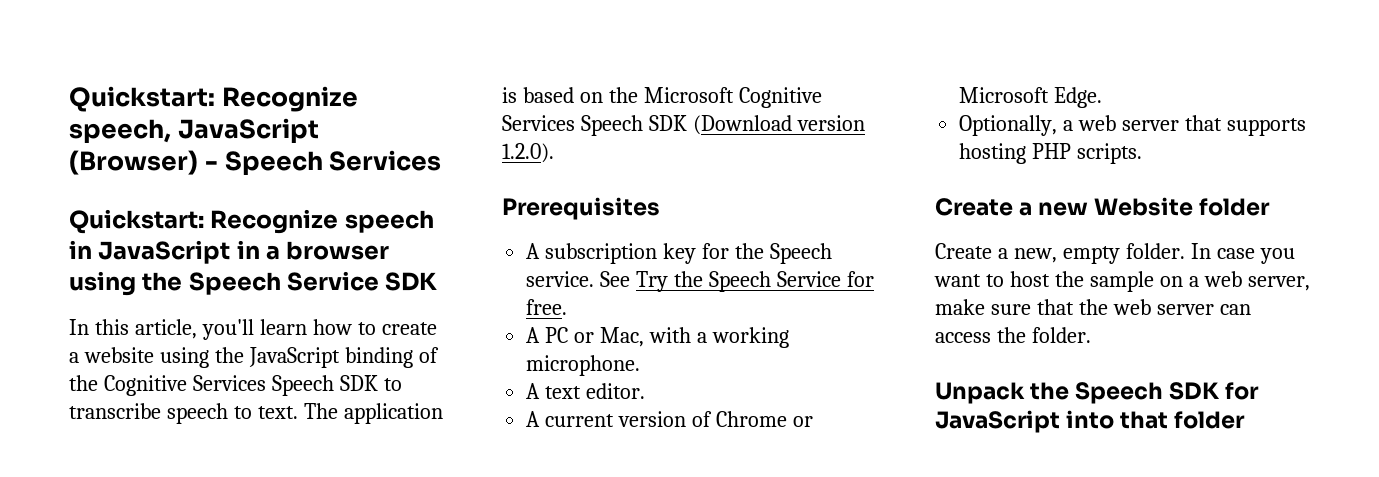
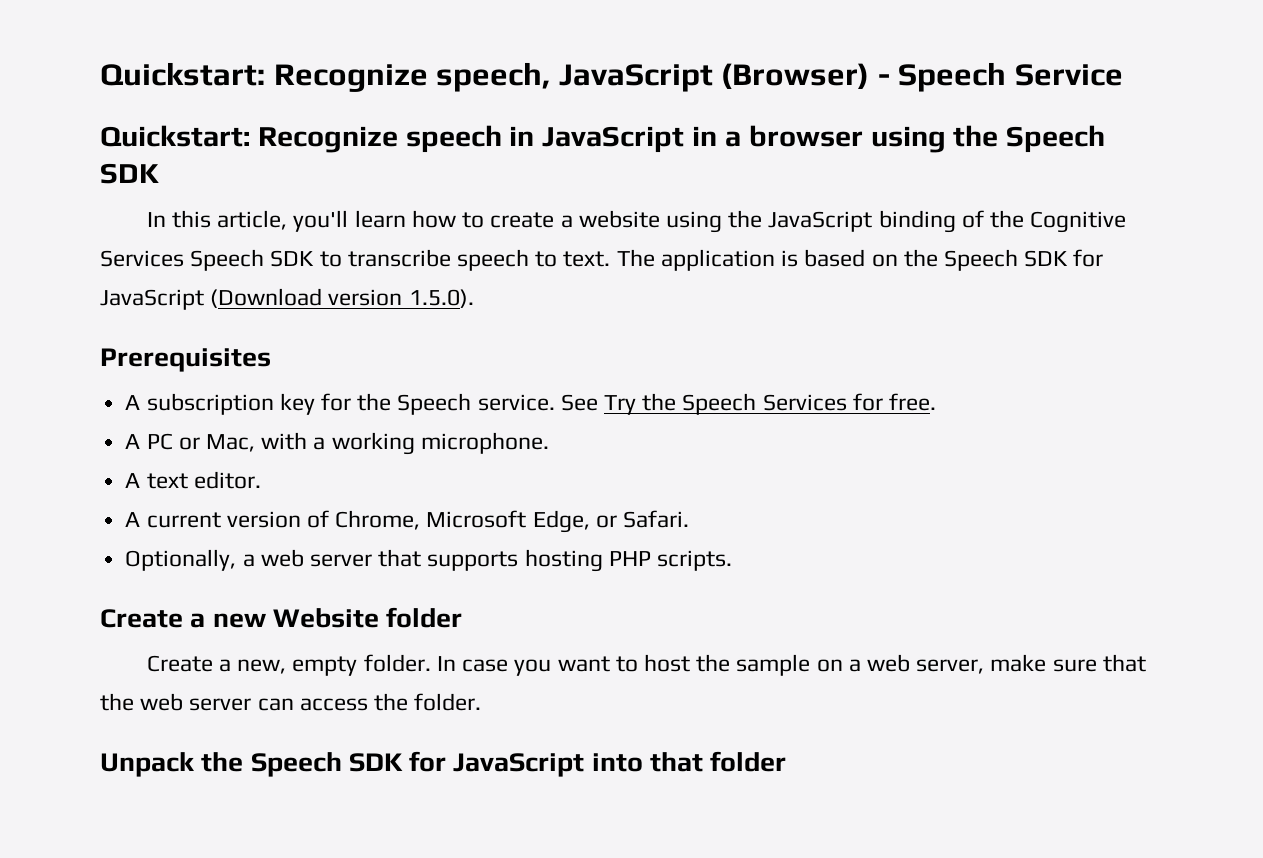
- Quickstart: Recognize speech, JavaScript (Browser) - Speech Services
+ Quickstart: Recognize speech, JavaScript (Browser) - Speech Service
- Quickstart: Recognize speech in JavaScript in a browser using the Speech Service SDK
+ Quickstart: Recognize speech in JavaScript in a browser using the Speech SDK
- The application is based on the Microsoft Cognitive Services Speech SDK (Download version 1.2.0).
+ The application is based on the Speech SDK for JavaScript (Download version 1.5.0).
- See Try the Speech Service for free.
+ See Try the Speech Services for free.
- A current version of Chrome or Microsoft Edge.
+ A current version of Chrome, Microsoft Edge, or Safari.

